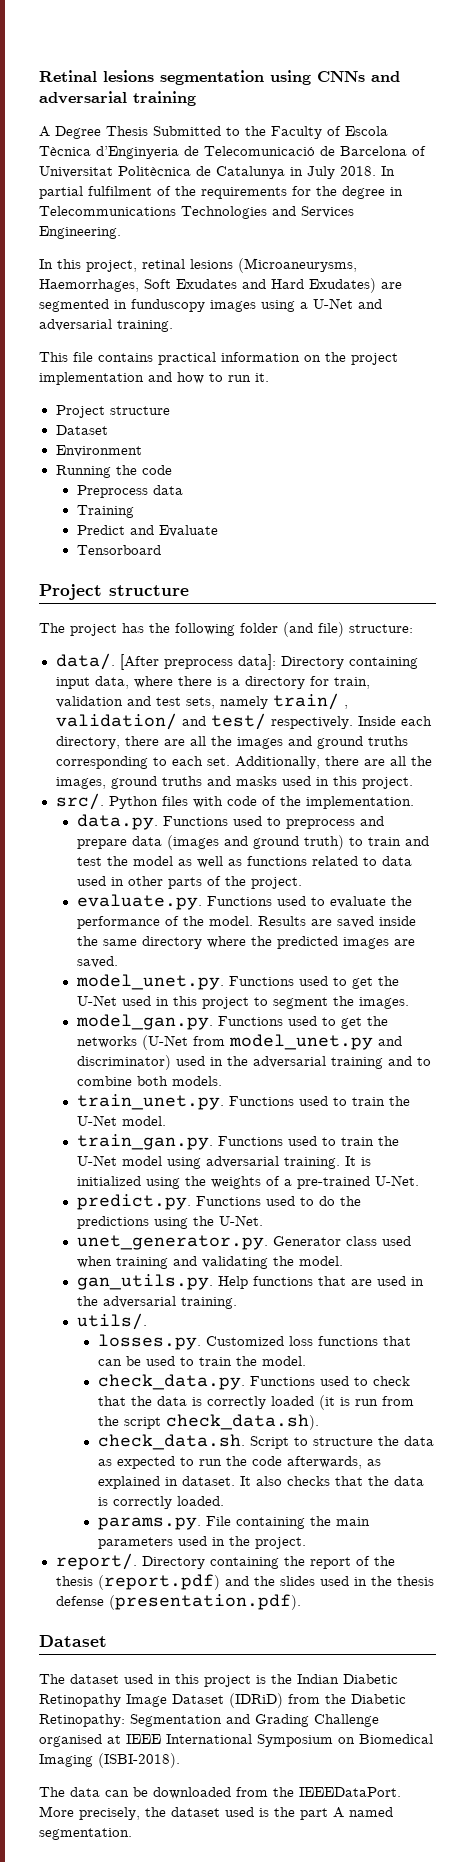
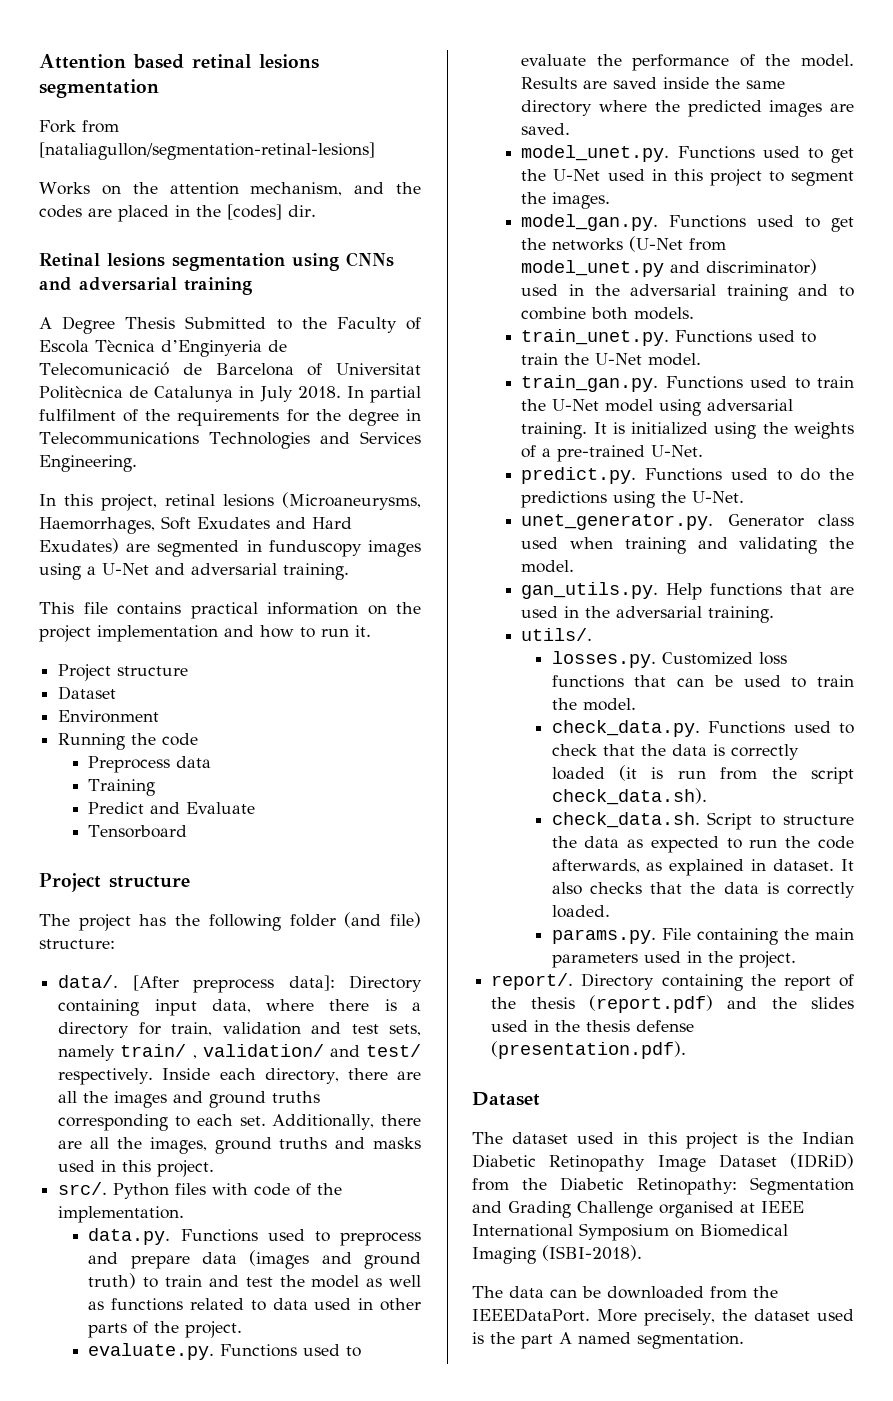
+ Attention based retinal lesions segmentation
+ Fork from [nataliagullon/segmentation-retinal-lesions]
+ Works on the attention mechanism, and the codes are placed in the [codes] dir.

